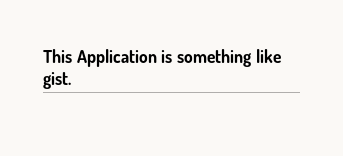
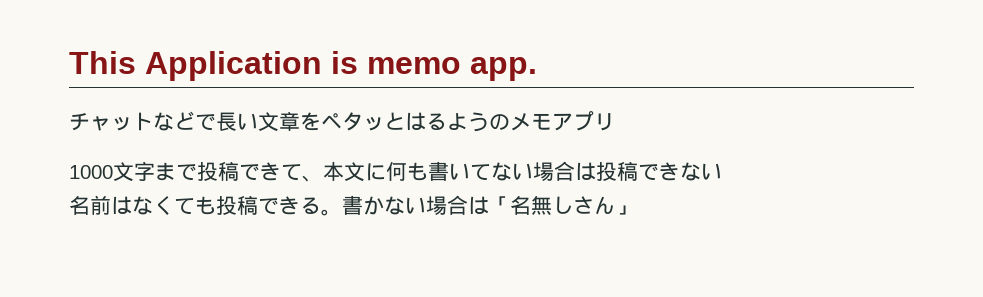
- This Application is something like gist.
+ This Application is memo app.
+ チャットなどで長い文章をペタッとはるようのメモアプリ
+ 1000文字まで投稿できて、本文に何も書いてない場合は投稿できない
+ 名前はなくても投稿できる。書かない場合は「名無しさん」

